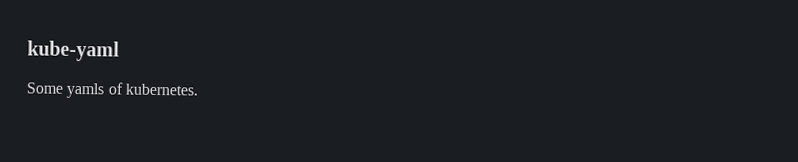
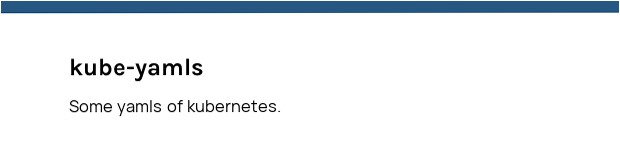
- kube-yaml
+ kube-yamls

